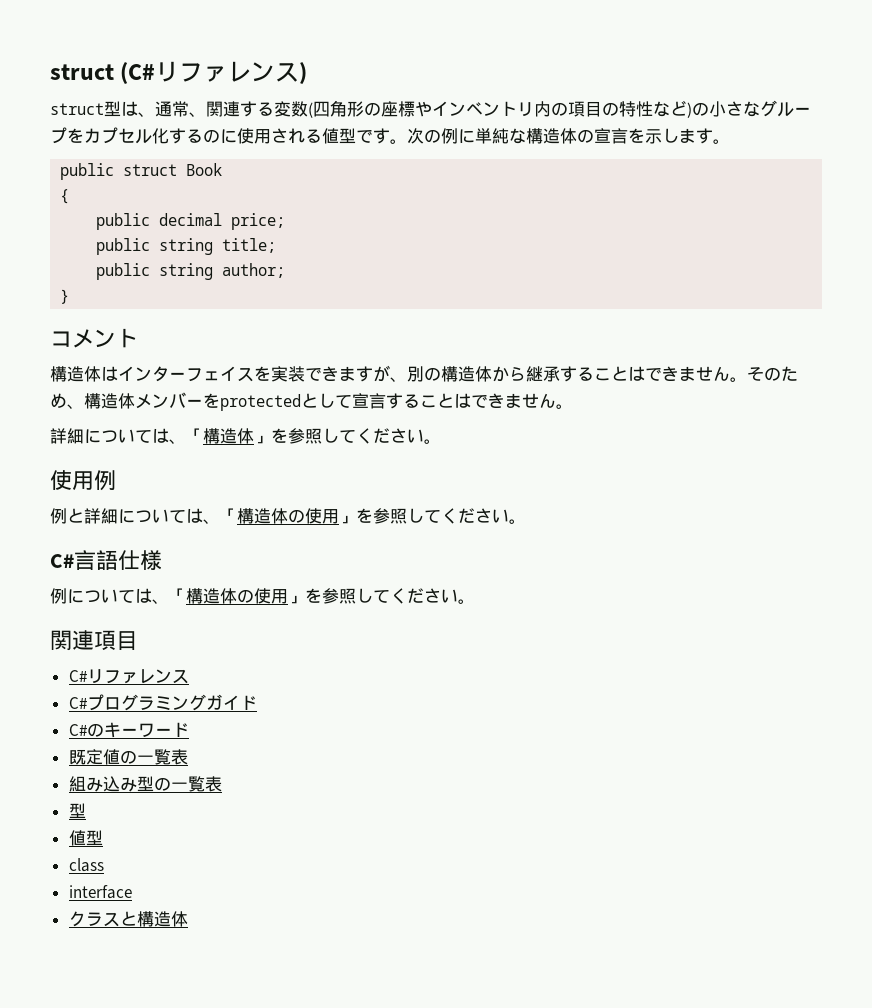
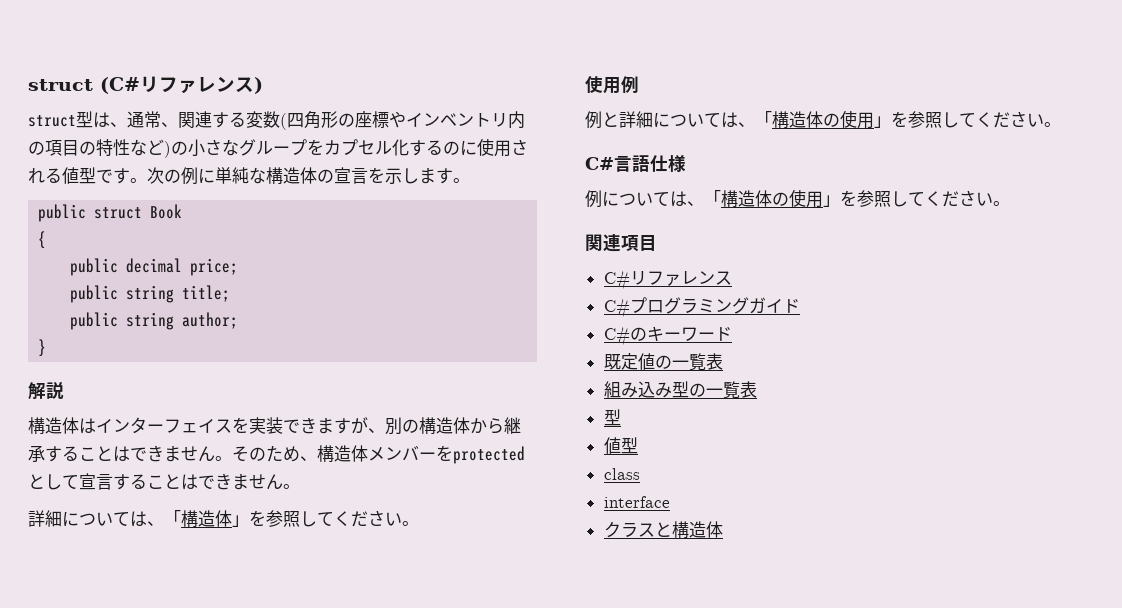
- コメント
+ 解説

